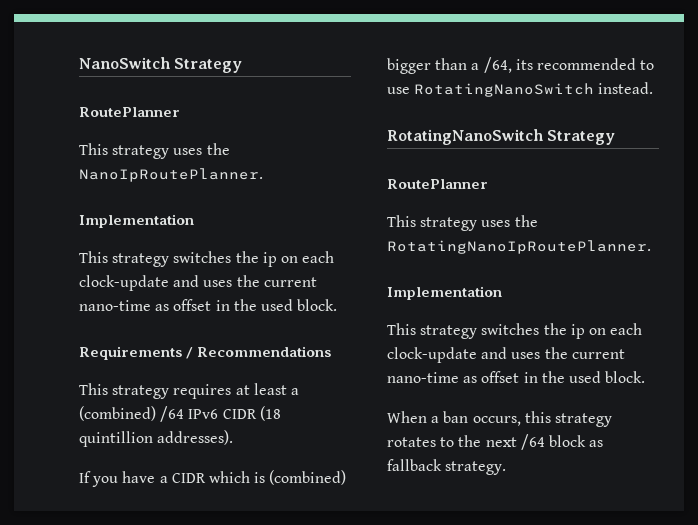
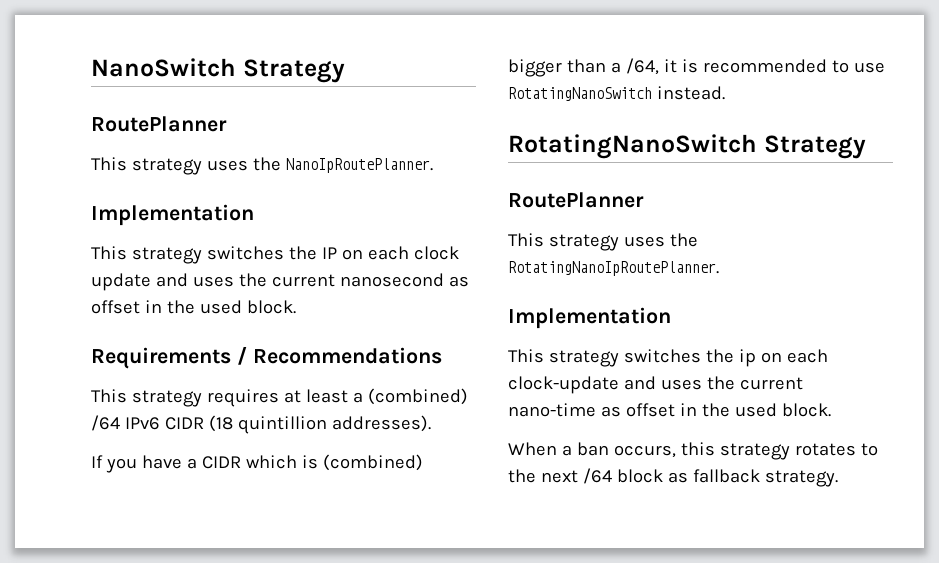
  This strategy uses the NanoIpRoutePlanner.
  Implementation
- This strategy switches the ip on each clock-update and uses the current nano-time as offset in the used block.
+ This strategy switches the IP on each clock update and uses the current nanosecond as offset in the used block.
- If you have a CIDR which is (combined) bigger than a /64, its recommended to use RotatingNanoSwitch instead.
+ If you have a CIDR which is (combined) bigger than a /64, it is recommended to use RotatingNanoSwitch instead.

